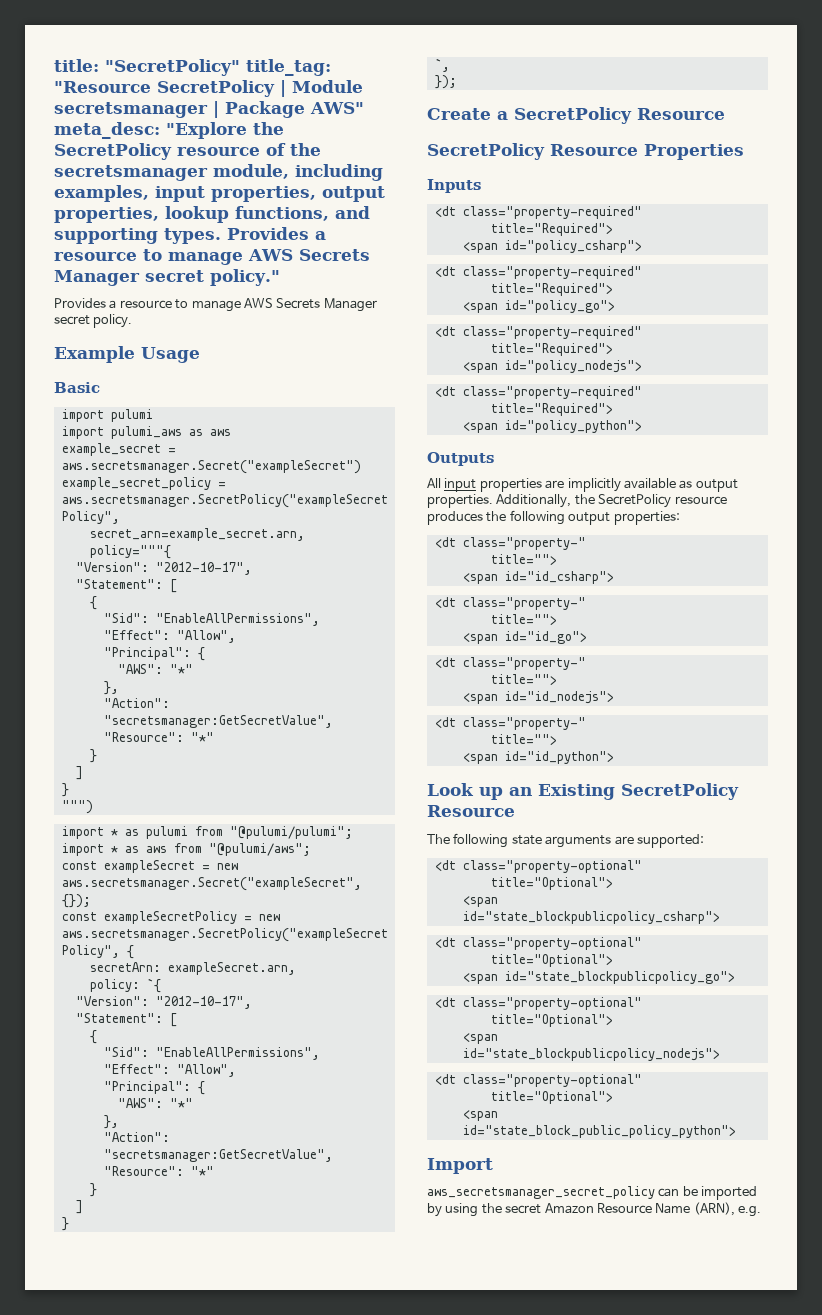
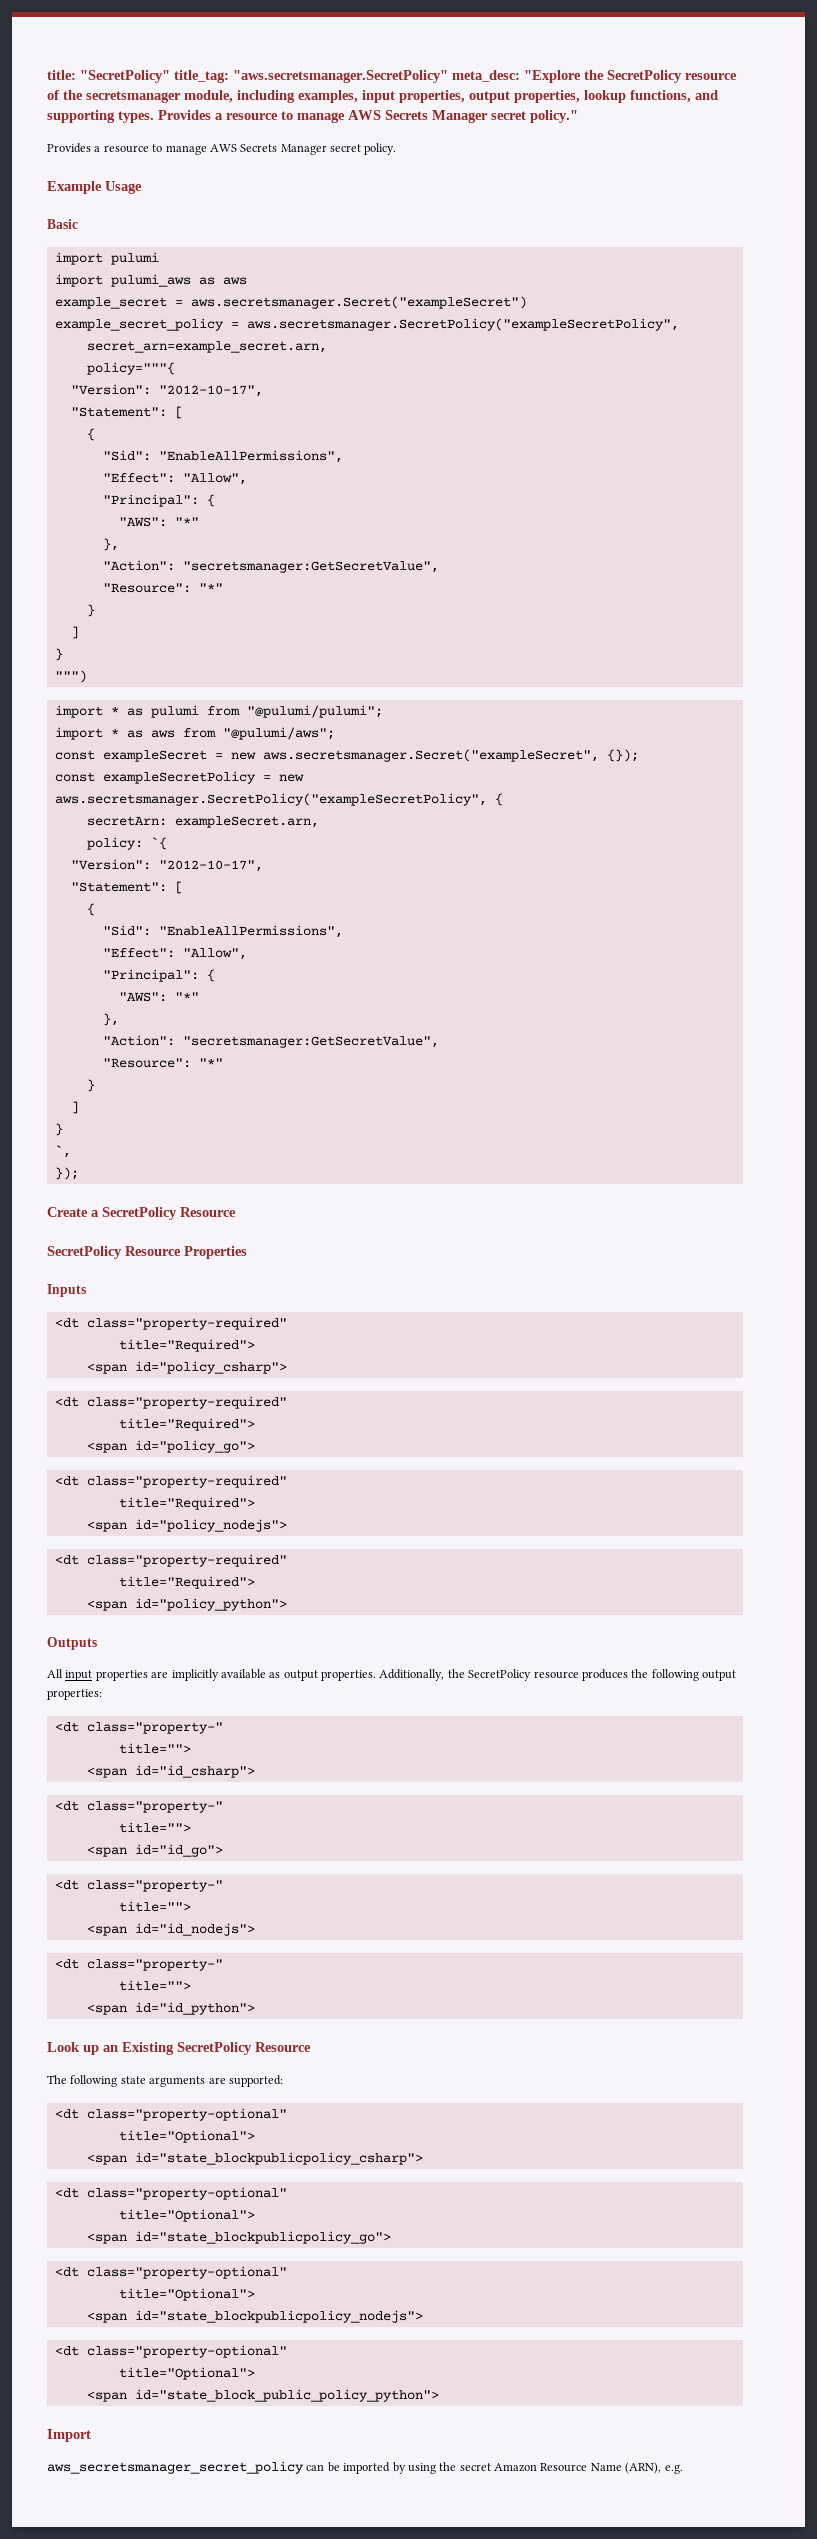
- title: "SecretPolicy" title_tag: "Resource SecretPolicy | Module secretsmanager | Package AWS" meta_desc: "Explore the SecretPolicy resource of the secretsmanager module, including examples, input properties, output properties, lookup functions, and supporting types.
+ title: "SecretPolicy" title_tag: "aws.secretsmanager.SecretPolicy" meta_desc: "Explore the SecretPolicy resource of the secretsmanager module, including examples, input properties, output properties, lookup functions, and supporting types.

